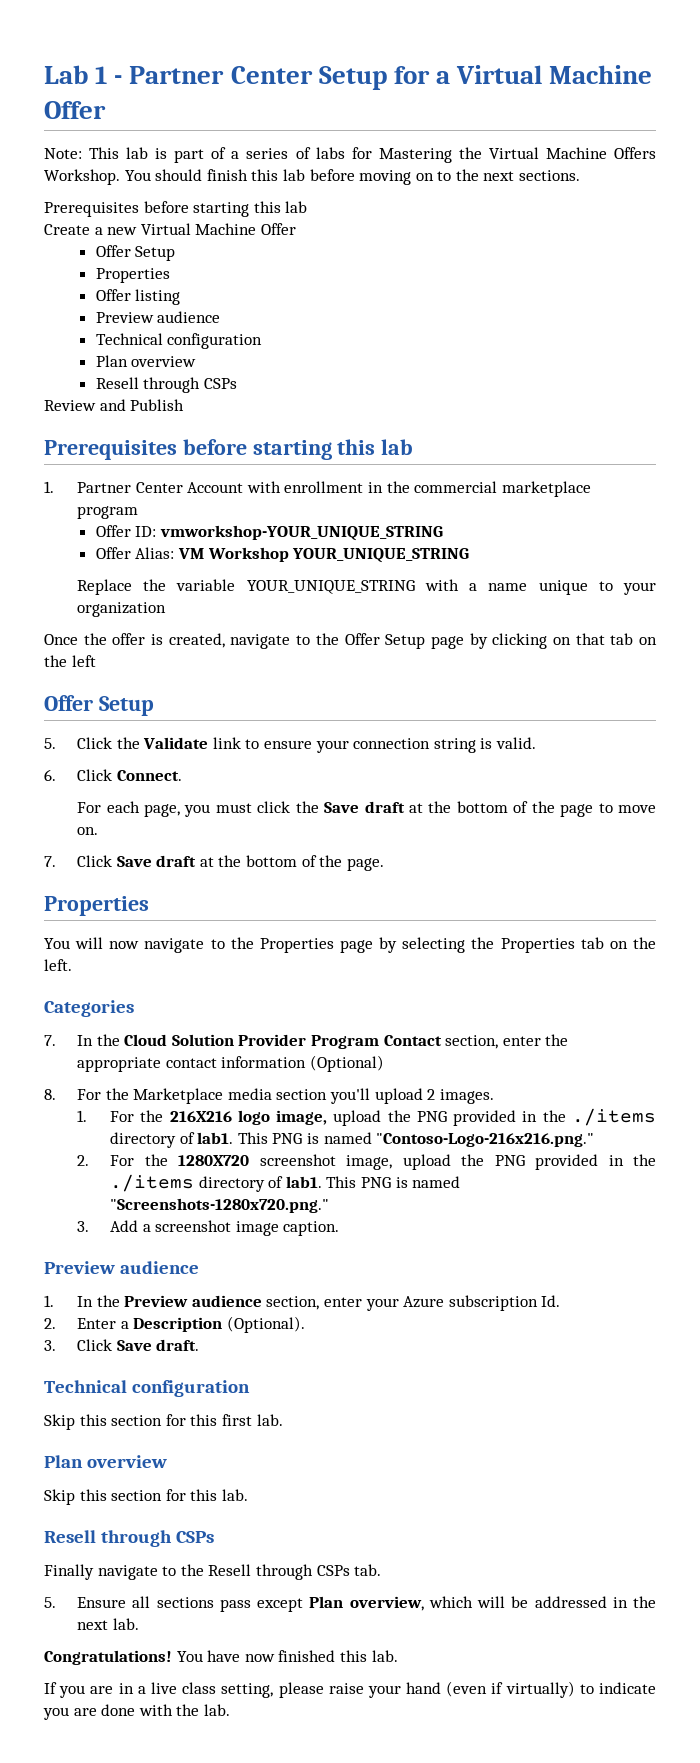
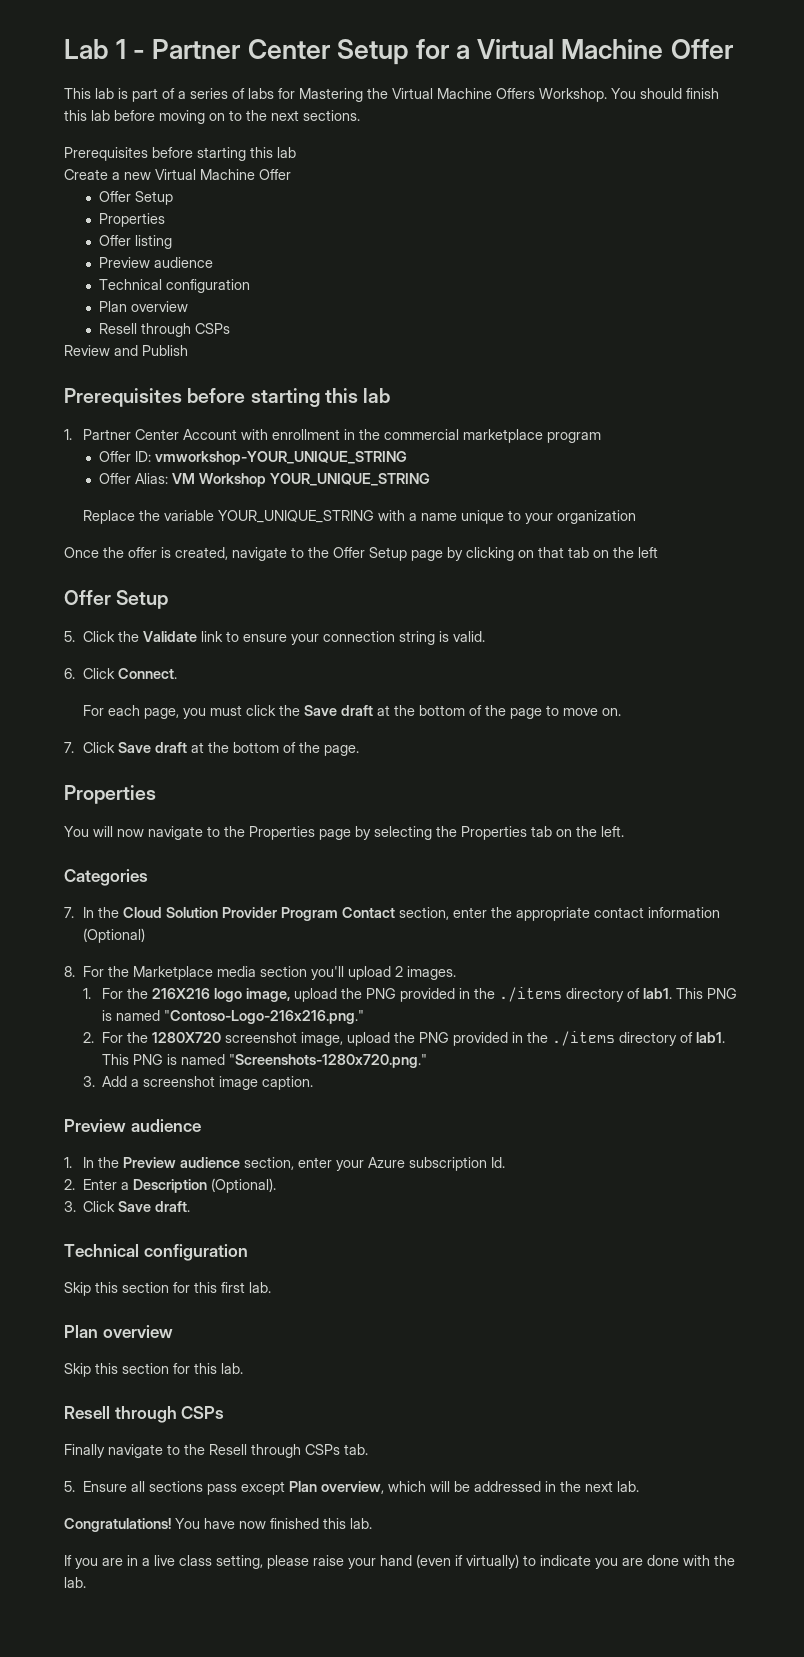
- Note: This lab is part of a series of labs for Mastering the Virtual Machine Offers Workshop.
+ This lab is part of a series of labs for Mastering the Virtual Machine Offers Workshop.

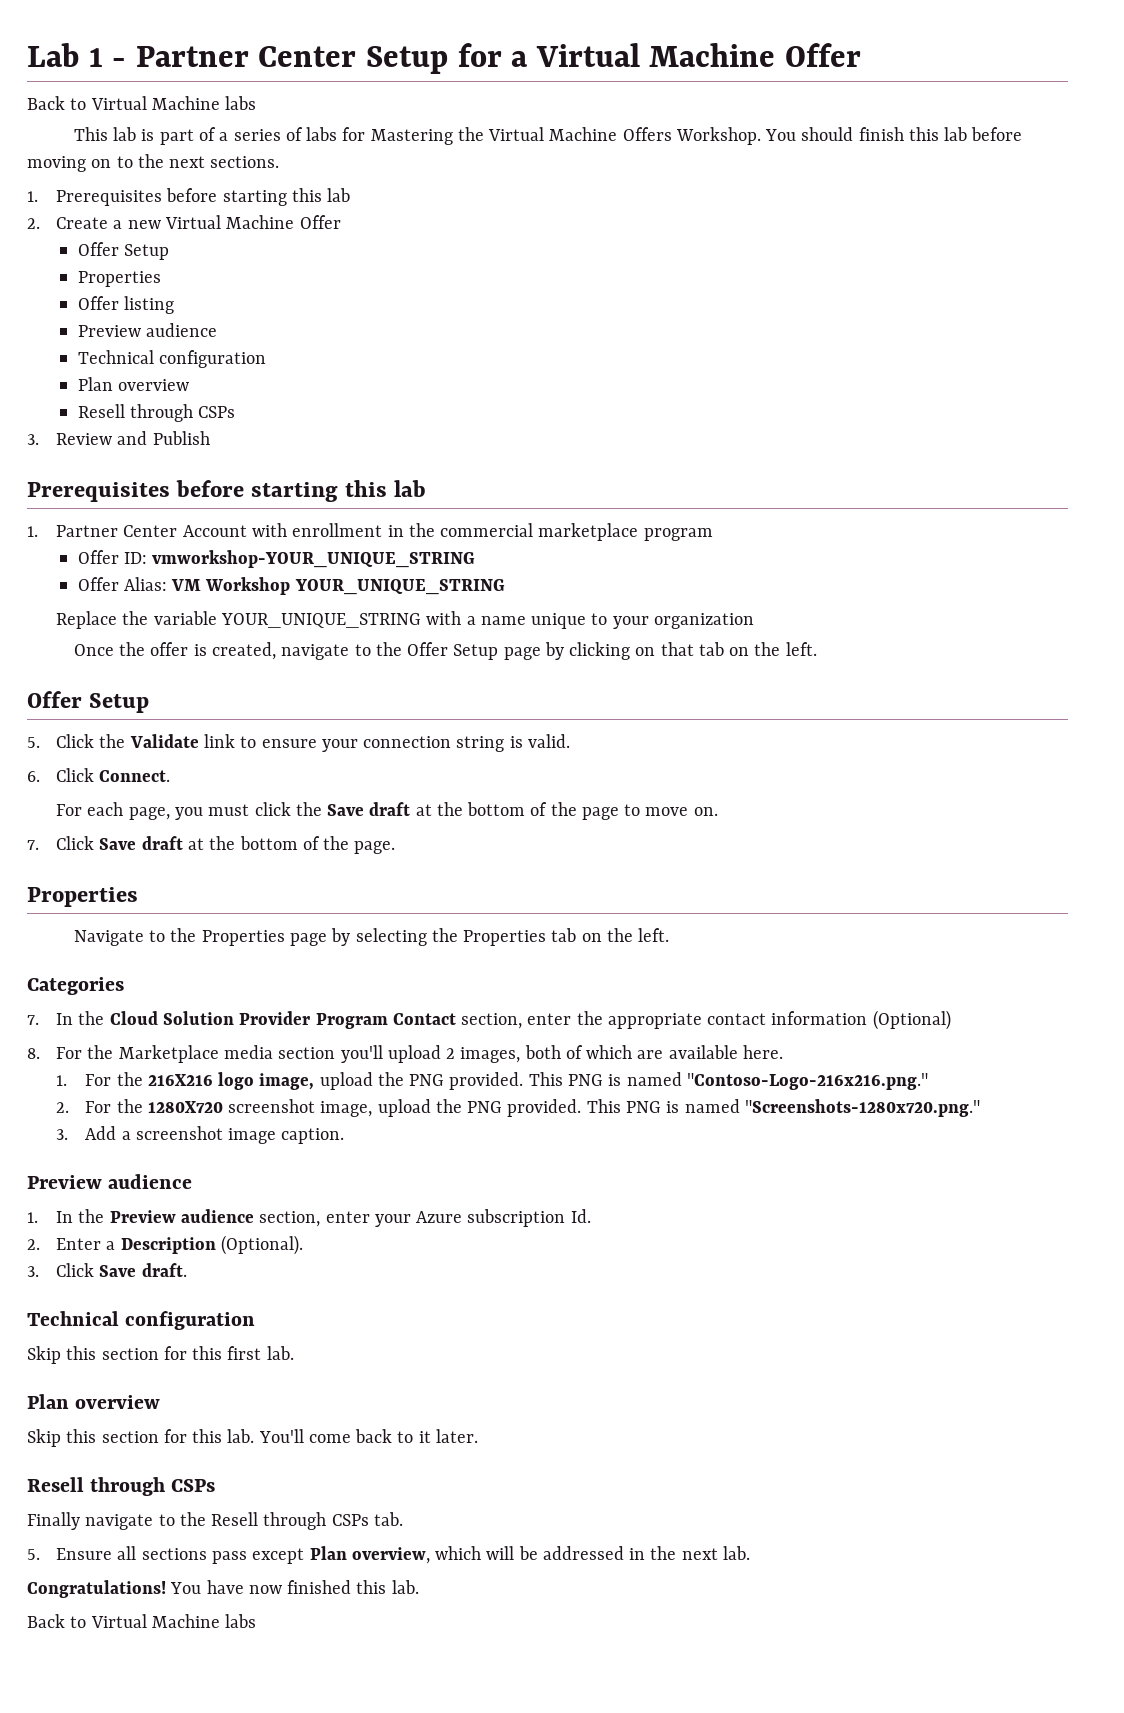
  Lab 1 - Partner Center Setup for a Virtual Machine Offer
+ Back to Virtual Machine labs
  You should finish this lab before moving on to the next sections.
- Prerequisites before starting this lab
- Create a new Virtual Machine Offer
+ 1. Prerequisites before starting this lab
+ 2. Create a new Virtual Machine Offer
- Review and Publish
+ 3. Review and Publish
- Once the offer is created, navigate to the Offer Setup page by clicking on that tab on the left
+ Once the offer is created, navigate to the Offer Setup page by clicking on that tab on the left.
- You will now navigate to the Properties page by selecting the Properties tab on the left.
+ Navigate to the Properties page by selecting the Properties tab on the left.
- 8. For the Marketplace media section you'll upload 2 images.
+ 8. For the Marketplace media section you'll upload 2 images, both of which are available here.
- 1. For the 216X216 logo image, upload the PNG provided in the ./items directory of lab1.
+ 1. For the 216X216 logo image, upload the PNG provided.
- 2. For the 1280X720 screenshot image, upload the PNG provided in the ./items directory of lab1.
+ 2. For the 1280X720 screenshot image, upload the PNG provided.
+ You'll come back to it later.
  You have now finished this lab.
- If you are in a live class setting, please raise your hand (even if virtually) to indicate you are done with the lab.
+ Back to Virtual Machine labs

